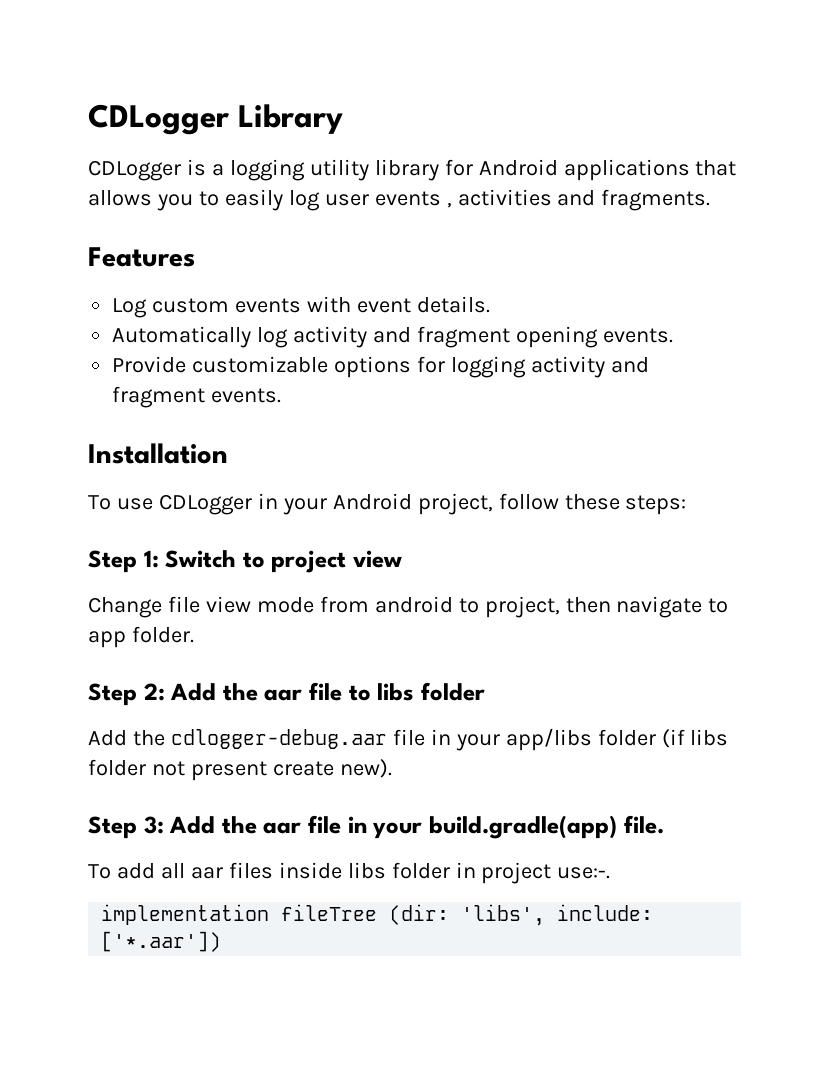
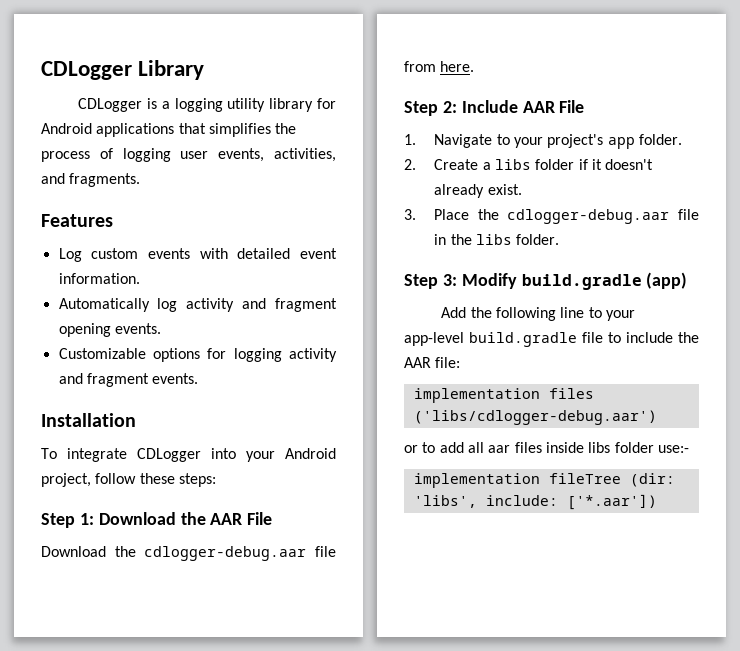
- CDLogger is a logging utility library for Android applications that allows you to easily log user events , activities and fragments.
+ CDLogger is a logging utility library for Android applications that simplifies the process of logging user events, activities, and fragments.
- Log custom events with event details.
+ Log custom events with detailed event information.
- Provide customizable options for logging activity and fragment events.
+ Customizable options for logging activity and fragment events.
- To use CDLogger in your Android project, follow these steps:
+ To integrate CDLogger into your Android project, follow these steps:
- Step 1: Switch to project view
- Change file view mode from android to project, then navigate to app folder.
- Step 2: Add the aar file to libs folder
- Add the cdlogger-debug.aar file in your app/libs folder (if libs folder not present create new).
- Step 3: Add the aar file in your build.gradle(app) file.
- To add all aar files inside libs folder in project use:-.
+ Step 1: Download the AAR File
+ Download the cdlogger-debug.aar file from here.
+ Step 2: Include AAR File
+ 1. Navigate to your project's app folder.
+ 2. Create a libs folder if it doesn't already exist.
+ 3. Place the cdlogger-debug.aar file in the libs folder.
+ Step 3: Modify build.gradle (app)
+ Add the following line to your app-level build.gradle file to include the AAR file:
+ implementation files ('libs/cdlogger-debug.aar')
+ or to add all aar files inside libs folder use:-

